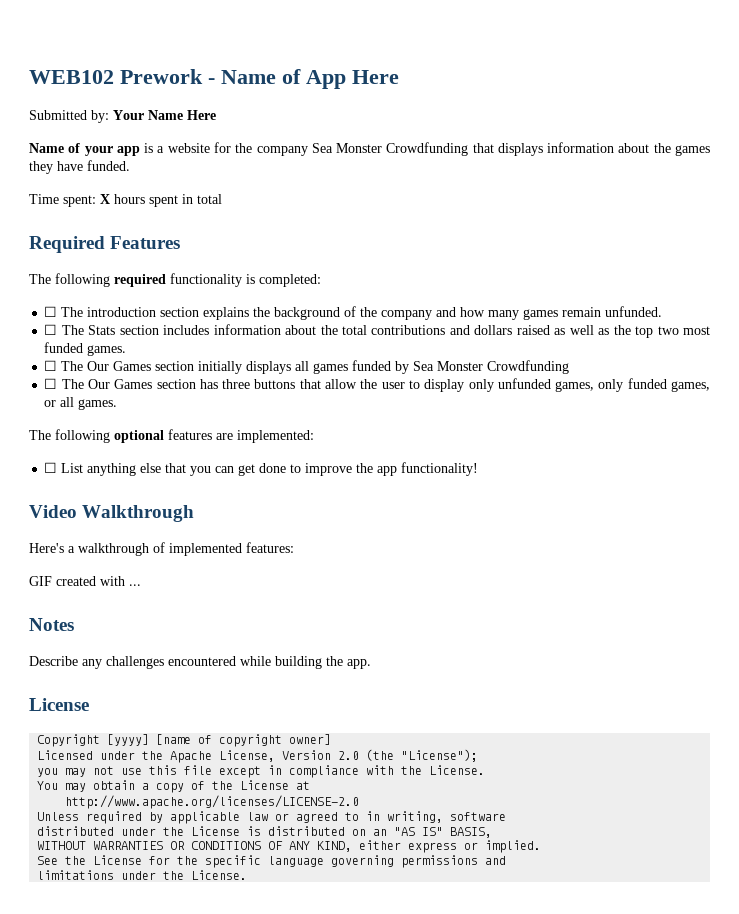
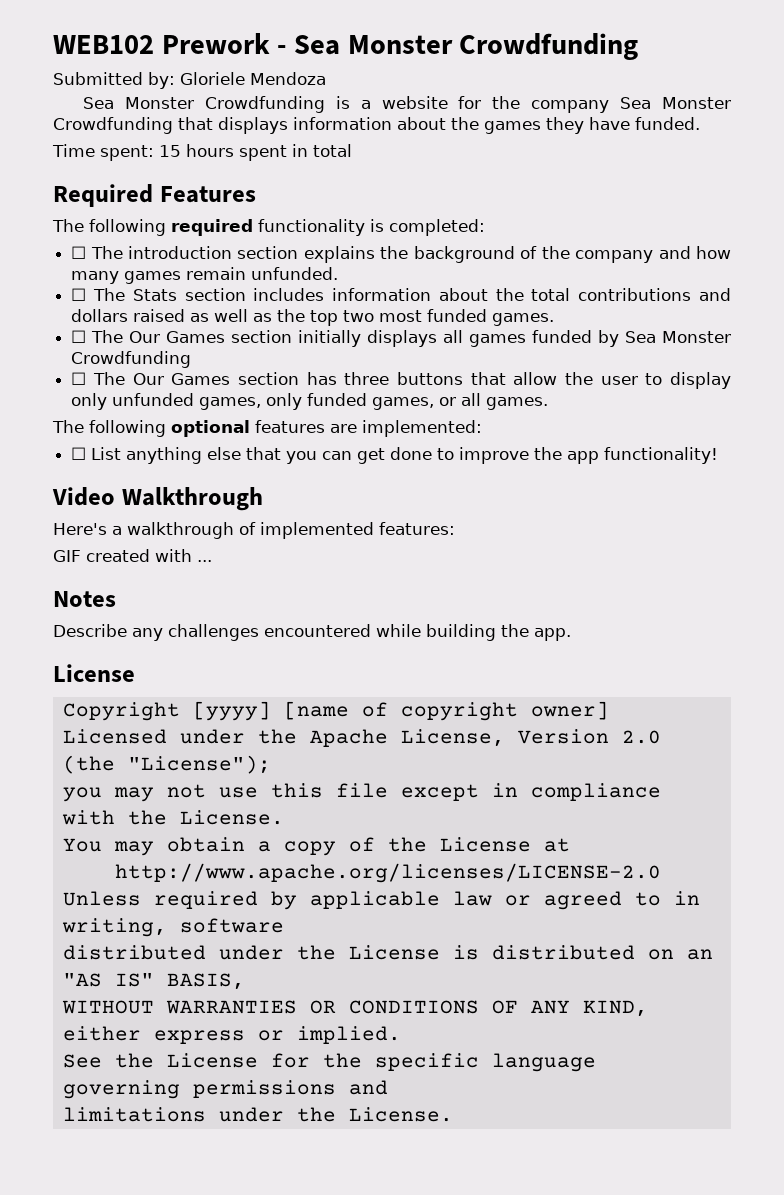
- WEB102 Prework - Name of App Here
- Submitted by: Your Name Here
- Name of your app is a website for the company Sea Monster Crowdfunding that displays information about the games they have funded.
+ WEB102 Prework - Sea Monster Crowdfunding
+ Submitted by: Gloriele Mendoza
+ Sea Monster Crowdfunding is a website for the company Sea Monster Crowdfunding that displays information about the games they have funded.
- Time spent: X hours spent in total
+ Time spent: 15 hours spent in total

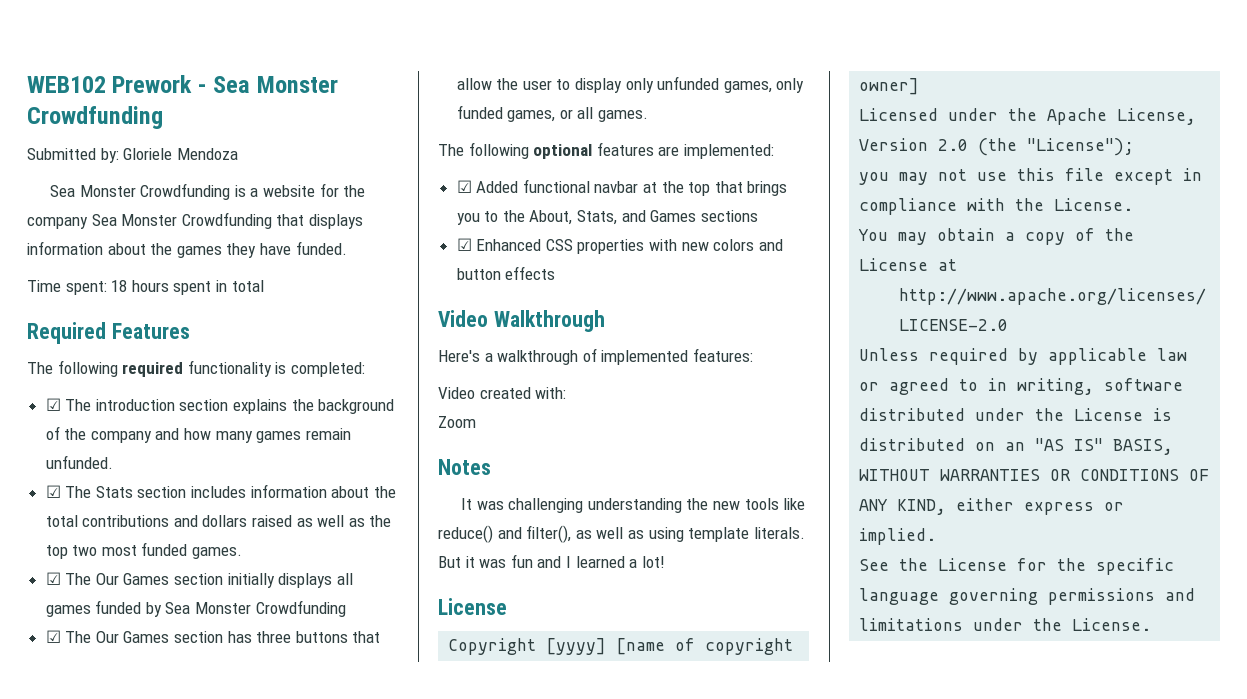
- Time spent: 15 hours spent in total
+ Time spent: 18 hours spent in total
- ☐ The introduction section explains the background of the company and how many games remain unfunded.
+ ☑ The introduction section explains the background of the company and how many games remain unfunded.
- ☐ The Stats section includes information about the total contributions and dollars raised as well as the top two most funded games.
+ ☑ The Stats section includes information about the total contributions and dollars raised as well as the top two most funded games.
- ☐ The Our Games section initially displays all games funded by Sea Monster Crowdfunding
+ ☑ The Our Games section initially displays all games funded by Sea Monster Crowdfunding
- ☐ The Our Games section has three buttons that allow the user to display only unfunded games, only funded games, or all games.
+ ☑ The Our Games section has three buttons that allow the user to display only unfunded games, only funded games, or all games.
- ☐ List anything else that you can get done to improve the app functionality!
+ ☑ Added functional navbar at the top that brings you to the About, Stats, and Games sections
+ ☑ Enhanced CSS properties with new colors and button effects
- GIF created with ...
+ Video created with:
+ Zoom
  Notes
- Describe any challenges encountered while building the app.
+ It was challenging understanding the new tools like reduce() and filter(), as well as using template literals. But it was fun and I learned a lot!

